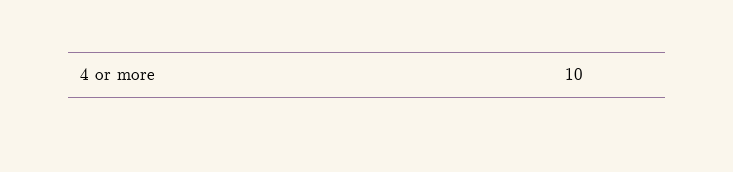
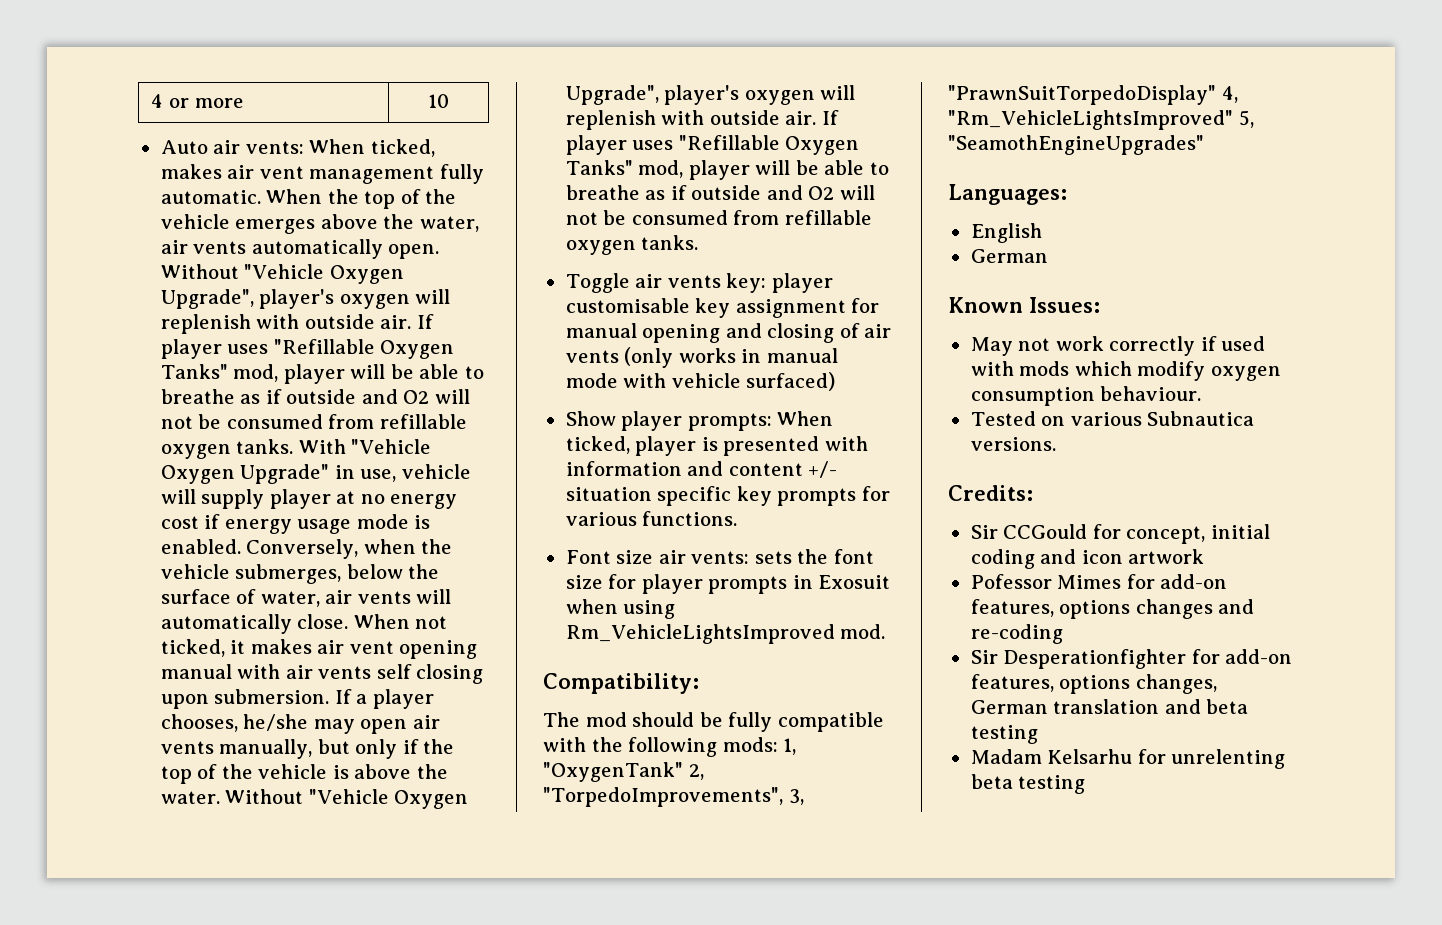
+ Auto air vents: When ticked, makes air vent management fully automatic. When the top of the vehicle emerges above the water, air vents automatically open. Without "Vehicle Oxygen Upgrade", player's oxygen will replenish with outside air. If player uses "Refillable Oxygen Tanks" mod, player will be able to breathe as if outside and O2 will not be consumed from refillable oxygen tanks. With "Vehicle Oxygen Upgrade" in use, vehicle will supply player at no energy cost if energy usage mode is enabled. Conversely, when the vehicle submerges, below the surface of water, air vents will automatically close. When not ticked, it makes air vent opening manual with air vents self closing upon submersion. If a player chooses, he/she may open air vents manually, but only if the top of the vehicle is above the water. Without "Vehicle Oxygen Upgrade", player's oxygen will replenish with outside air. If player uses "Refillable Oxygen Tanks" mod, player will be able to breathe as if outside and O2 will not be consumed from refillable oxygen tanks.
+ Toggle air vents key: player customisable key assignment for manual opening and closing of air vents (only works in manual mode with vehicle surfaced)
+ Show player prompts: When ticked, player is presented with information and content +/- situation specific key prompts for various functions.
+ Font size air vents: sets the font size for player prompts in Exosuit when using Rm_VehicleLightsImproved mod.
+ Compatibility:
+ The mod should be fully compatible with the following mods: 1, "OxygenTank" 2, "TorpedoImprovements", 3, "PrawnSuitTorpedoDisplay" 4, "Rm_VehicleLightsImproved" 5, "SeamothEngineUpgrades"
+ Languages:
+ English
+ German
+ Known Issues:
+ May not work correctly if used with mods which modify oxygen consumption behaviour.
+ Tested on various Subnautica versions.
+ Credits:
+ Sir CCGould for concept, initial coding and icon artwork
+ Pofessor Mimes for add-on features, options changes and re-coding
+ Sir Desperationfighter for add-on features, options changes, German translation and beta testing
+ Madam Kelsarhu for unrelenting beta testing

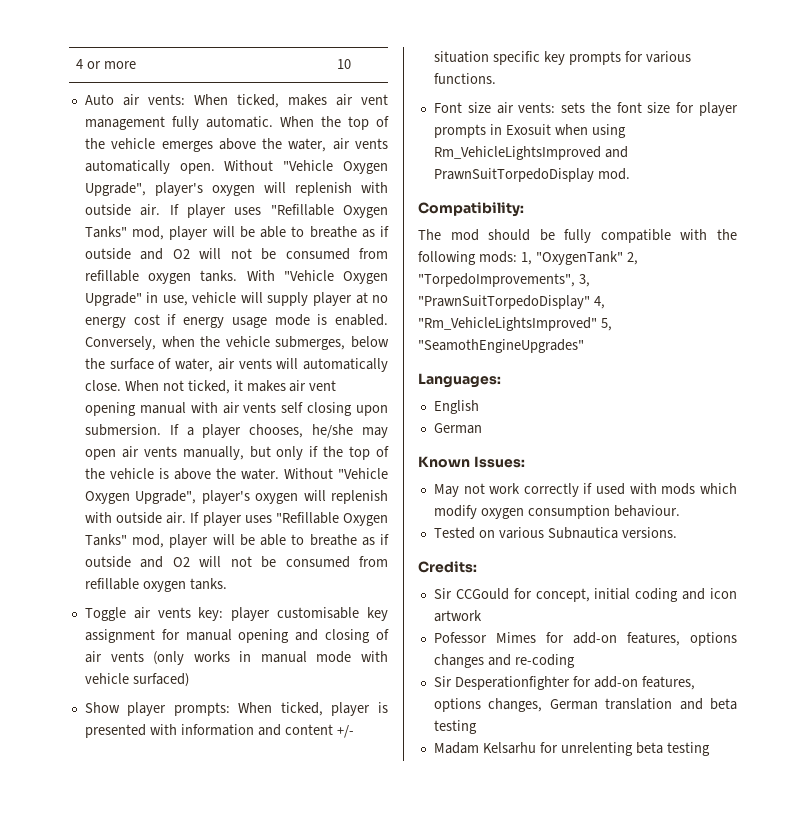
- Font size air vents: sets the font size for player prompts in Exosuit when using Rm_VehicleLightsImproved mod.
+ Font size air vents: sets the font size for player prompts in Exosuit when using Rm_VehicleLightsImproved and PrawnSuitTorpedoDisplay mod.

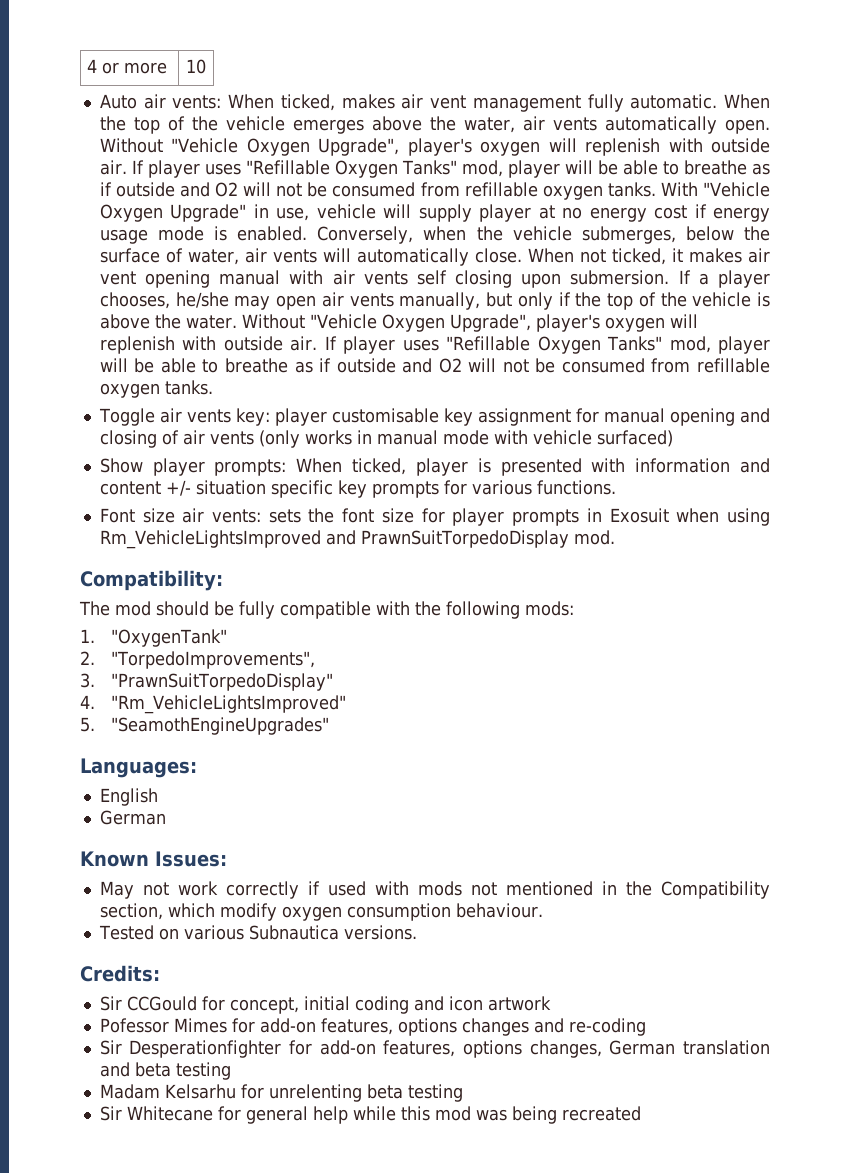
- The mod should be fully compatible with the following mods: 1, "OxygenTank" 2, "TorpedoImprovements", 3, "PrawnSuitTorpedoDisplay" 4, "Rm_VehicleLightsImproved" 5, "SeamothEngineUpgrades"
+ The mod should be fully compatible with the following mods:
+ 1. "OxygenTank"
+ 2. "TorpedoImprovements",
+ 3. "PrawnSuitTorpedoDisplay"
+ 4. "Rm_VehicleLightsImproved"
+ 5. "SeamothEngineUpgrades"
- May not work correctly if used with mods which modify oxygen consumption behaviour.
+ May not work correctly if used with mods not mentioned in the Compatibility section, which modify oxygen consumption behaviour.
+ Sir Whitecane for general help while this mod was being recreated

